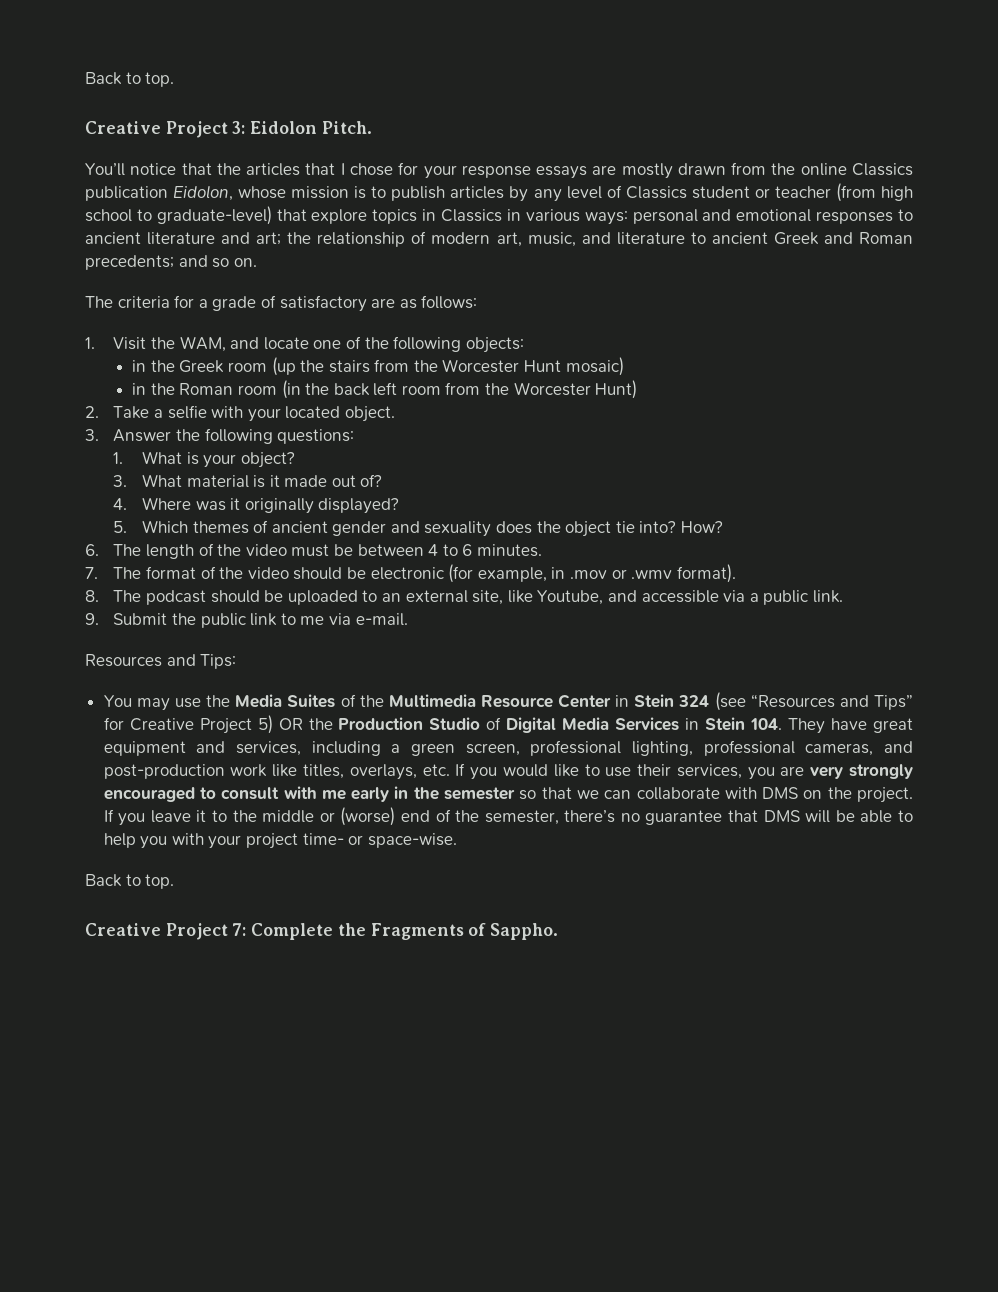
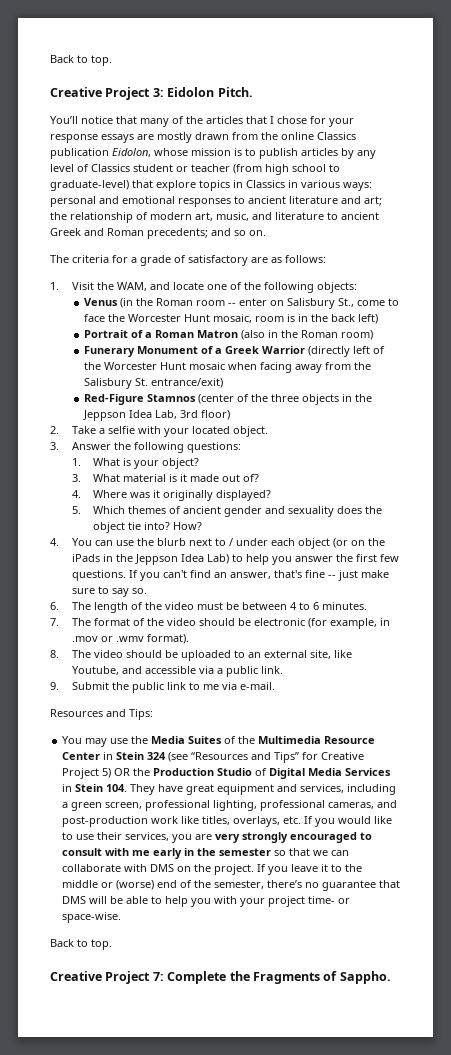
- You’ll notice that the articles that I chose for your response essays are mostly drawn from the online Classics publication Eidolon, whose mission is to publish articles by any level of Classics student or teacher (from high school to graduate-level) that explore topics in Classics in various ways:
+ You’ll notice that many of the articles that I chose for your response essays are mostly drawn from the online Classics publication Eidolon, whose mission is to publish articles by any level of Classics student or teacher (from high school to graduate-level) that explore topics in Classics in various ways:
- in the Greek room (up the stairs from the Worcester Hunt mosaic)
- in the Roman room (in the back left room from the Worcester Hunt)
+ Venus (in the Roman room -- enter on Salisbury St., come to face the Worcester Hunt mosaic, room is in the back left)
+ Portrait of a Roman Matron (also in the Roman room)
+ Funerary Monument of a Greek Warrior (directly left of the Worcester Hunt mosaic when facing away from the Salisbury St. entrance/exit)
+ Red-Figure Stamnos (center of the three objects in the Jeppson Idea Lab, 3rd floor)
+ 4. You can use the blurb next to / under each object (or on the iPads in the Jeppson Idea Lab) to help you answer the first few questions. If you can't find an answer, that's fine -- just make sure to say so.
- 8. The podcast should be uploaded to an external site, like Youtube, and accessible via a public link.
+ 8. The video should be uploaded to an external site, like Youtube, and accessible via a public link.

